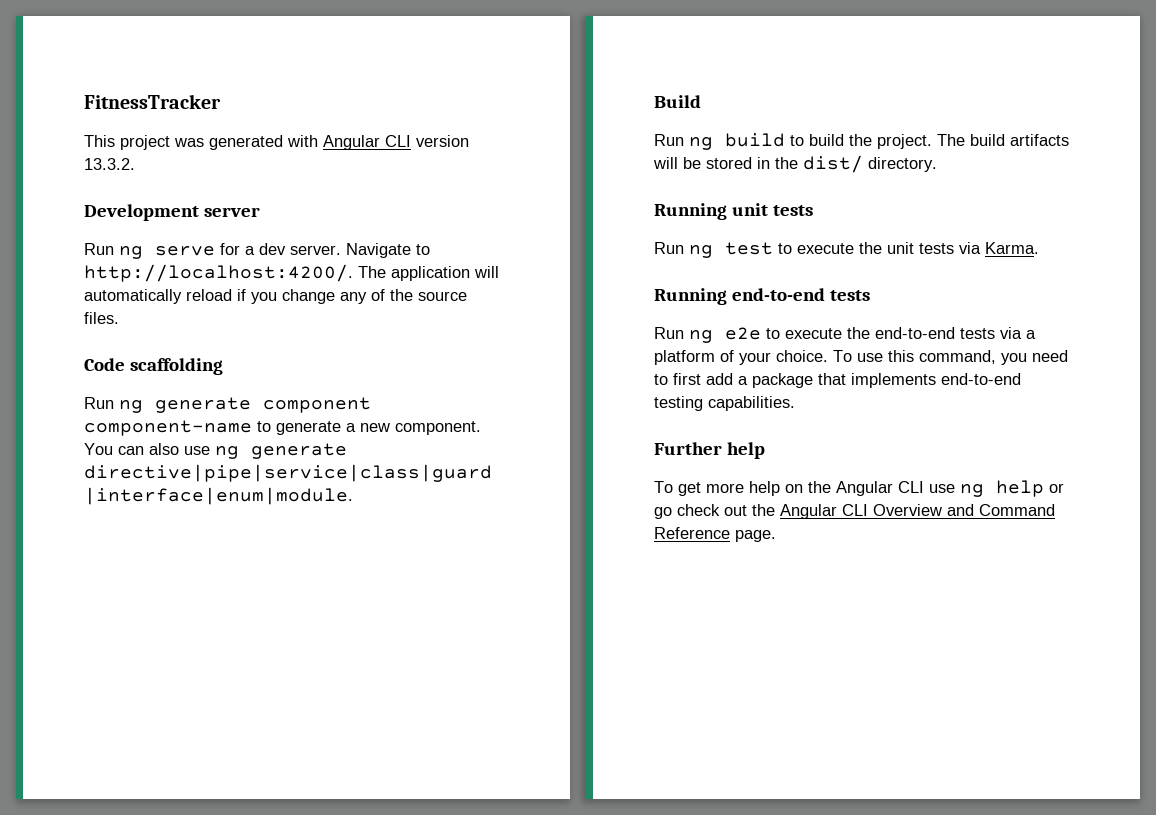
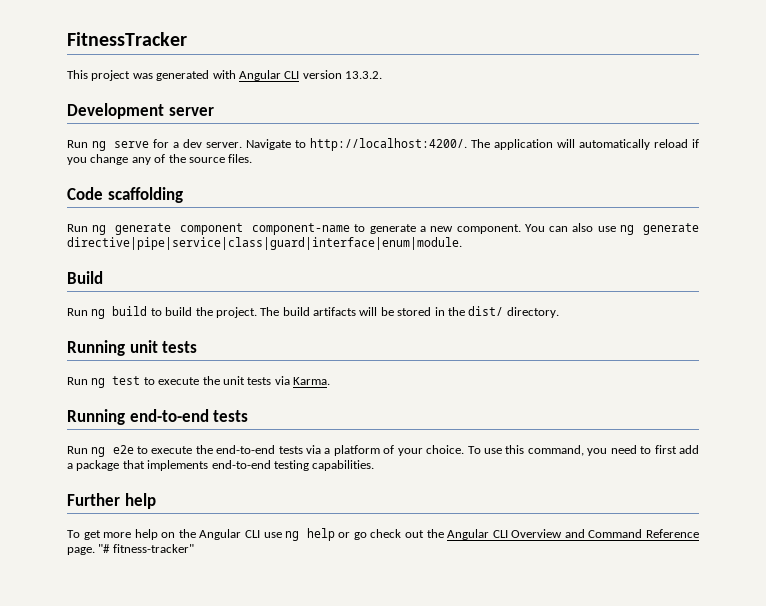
+ "# fitness-tracker"

